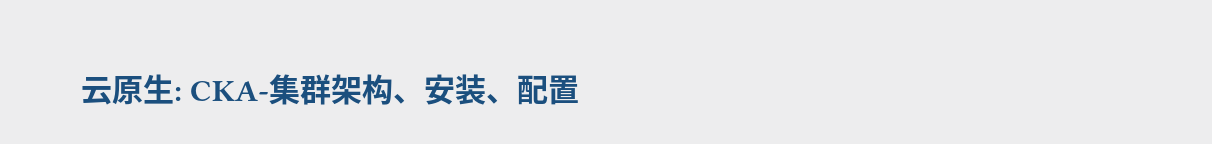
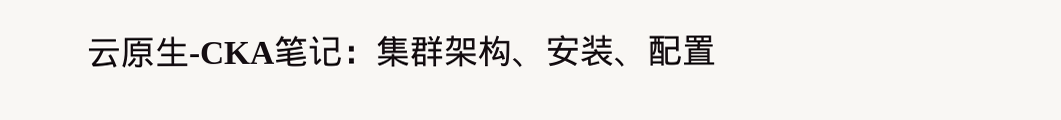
- 云原生: CKA-集群架构、安装、配置
+ 云原生-CKA笔记：集群架构、安装、配置

